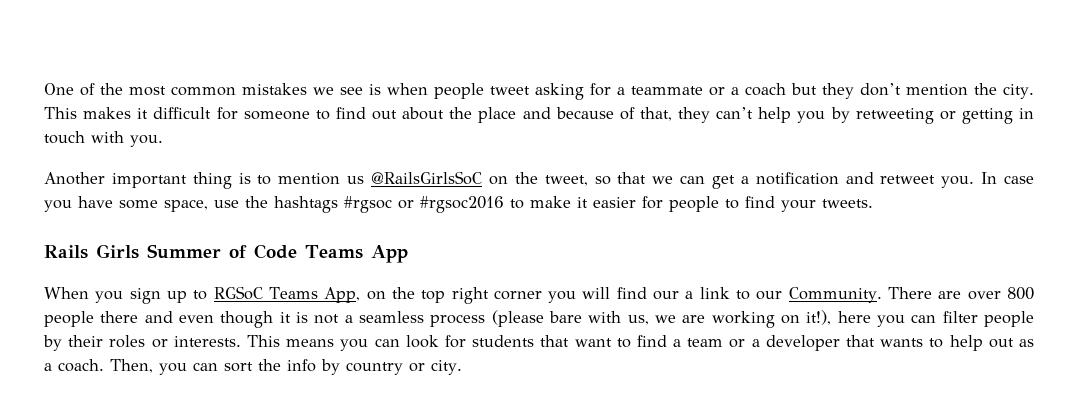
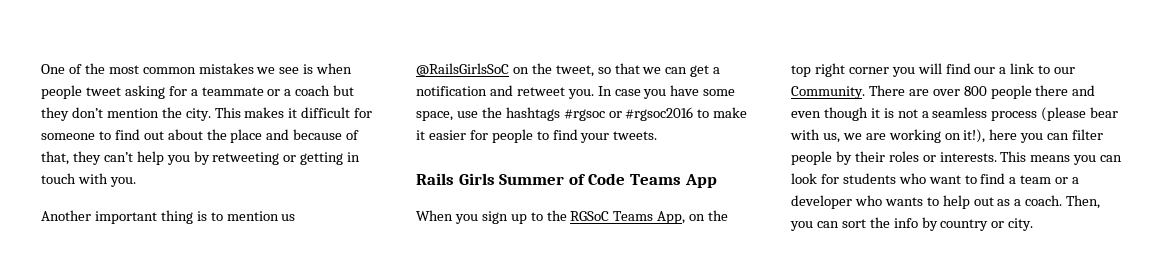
- When you sign up to RGSoC Teams App, on the top right corner you will find our a link to our Community.
+ When you sign up to the RGSoC Teams App, on the top right corner you will find our a link to our Community.
- There are over 800 people there and even though it is not a seamless process (please bare with us, we are working on it!), here you can filter people by their roles or interests.
+ There are over 800 people there and even though it is not a seamless process (please bear with us, we are working on it!), here you can filter people by their roles or interests.
- This means you can look for students that want to find a team or a developer that wants to help out as a coach.
+ This means you can look for students who want to find a team or a developer who wants to help out as a coach.

